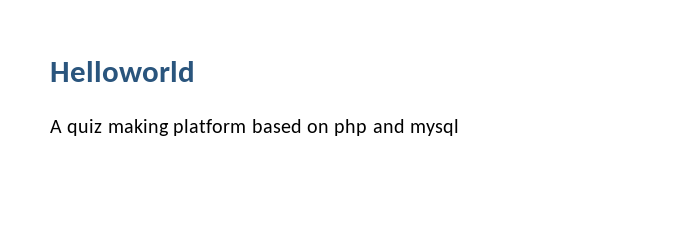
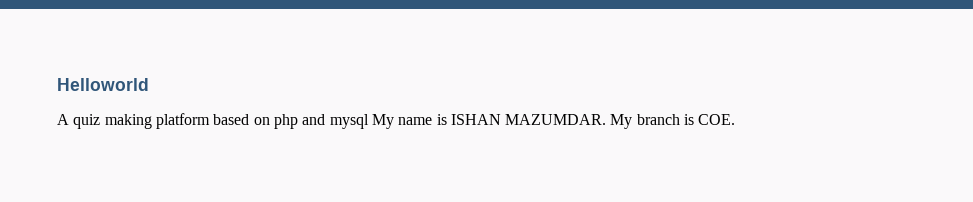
- A quiz making platform based on php and mysql
+ A quiz making platform based on php and mysql My name is ISHAN MAZUMDAR. My branch is COE.

